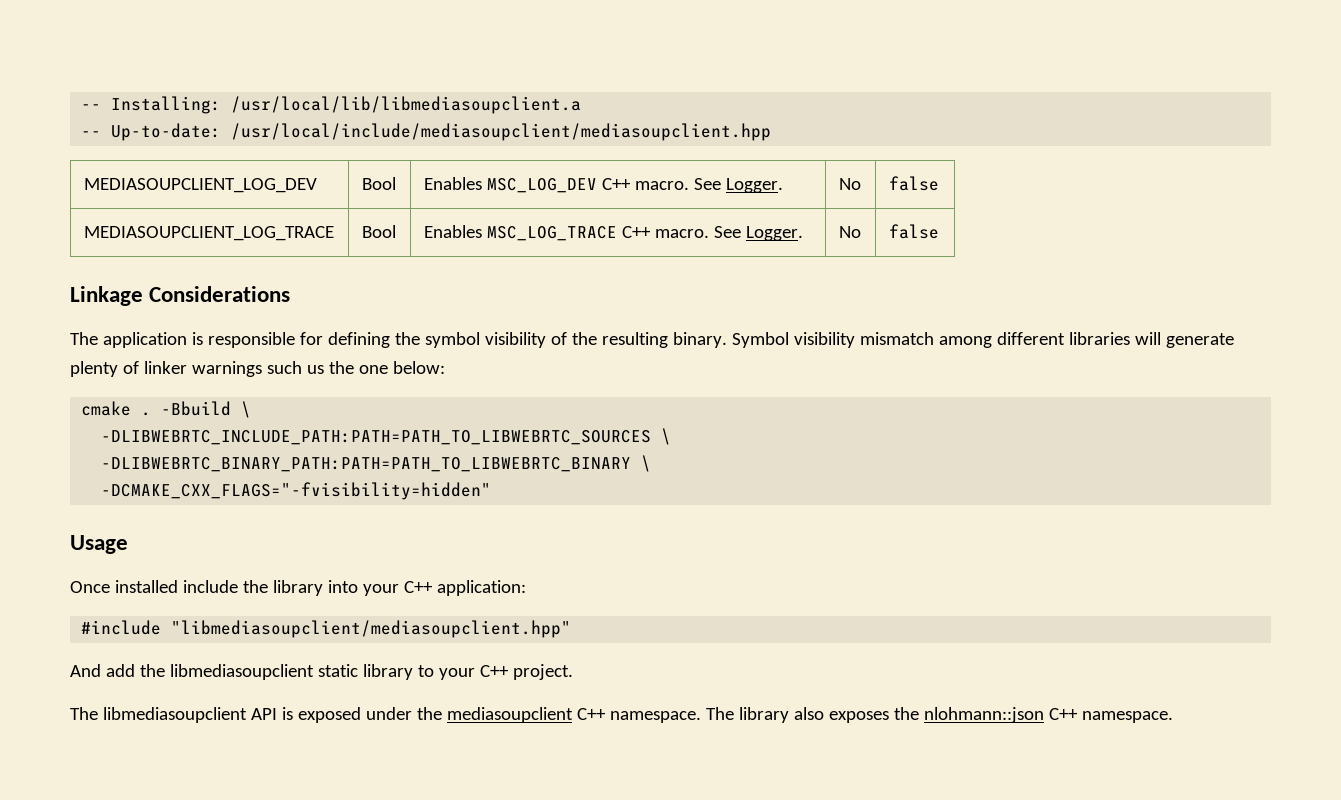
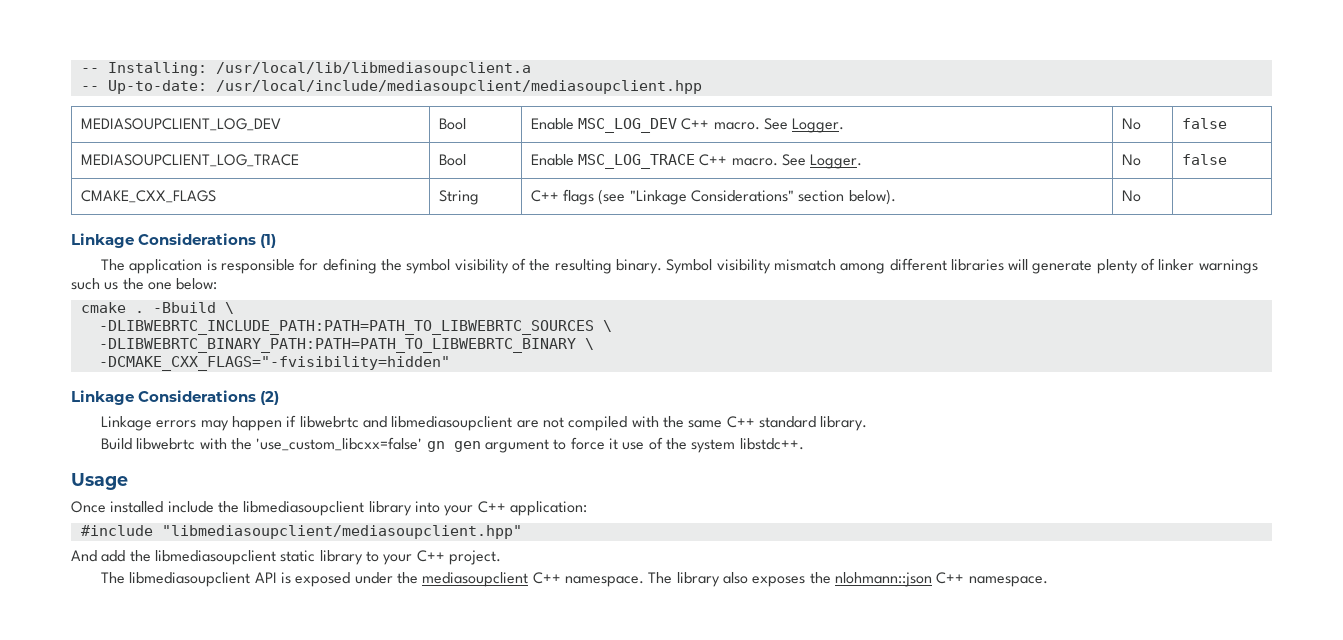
- MEDIASOUPCLIENT_LOG_DEV | Bool | Enables MSC_LOG_DEV C++ macro. See Logger. | No | false
+ MEDIASOUPCLIENT_LOG_DEV | Bool | Enable MSC_LOG_DEV C++ macro. See Logger. | No | false
- MEDIASOUPCLIENT_LOG_TRACE | Bool | Enables MSC_LOG_TRACE C++ macro. See Logger. | No | false
+ MEDIASOUPCLIENT_LOG_TRACE | Bool | Enable MSC_LOG_TRACE C++ macro. See Logger. | No | false
- Linkage Considerations
+ CMAKE_CXX_FLAGS | String | C++ flags (see "Linkage Considerations" section below). | No |
+ Linkage Considerations (1)
+ Linkage Considerations (2)
+ Linkage errors may happen if libwebrtc and libmediasoupclient are not compiled with the same C++ standard library.
+ Build libwebrtc with the 'use_custom_libcxx=false' gn gen argument to force it use of the system libstdc++.
- Once installed include the library into your C++ application:
+ Once installed include the libmediasoupclient library into your C++ application:

